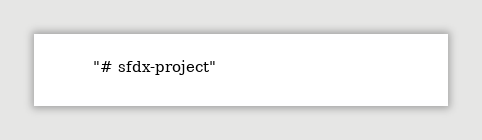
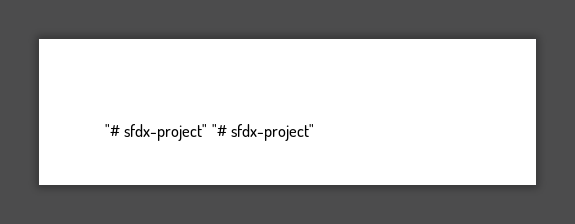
- "# sfdx-project"
+ "# sfdx-project" "# sfdx-project"

